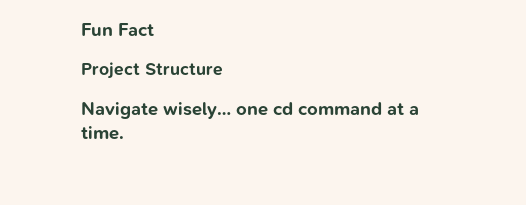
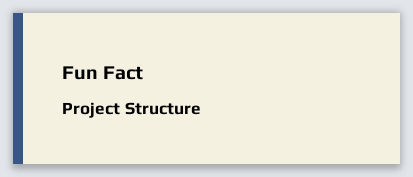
- Navigate wisely… one cd command at a time.

